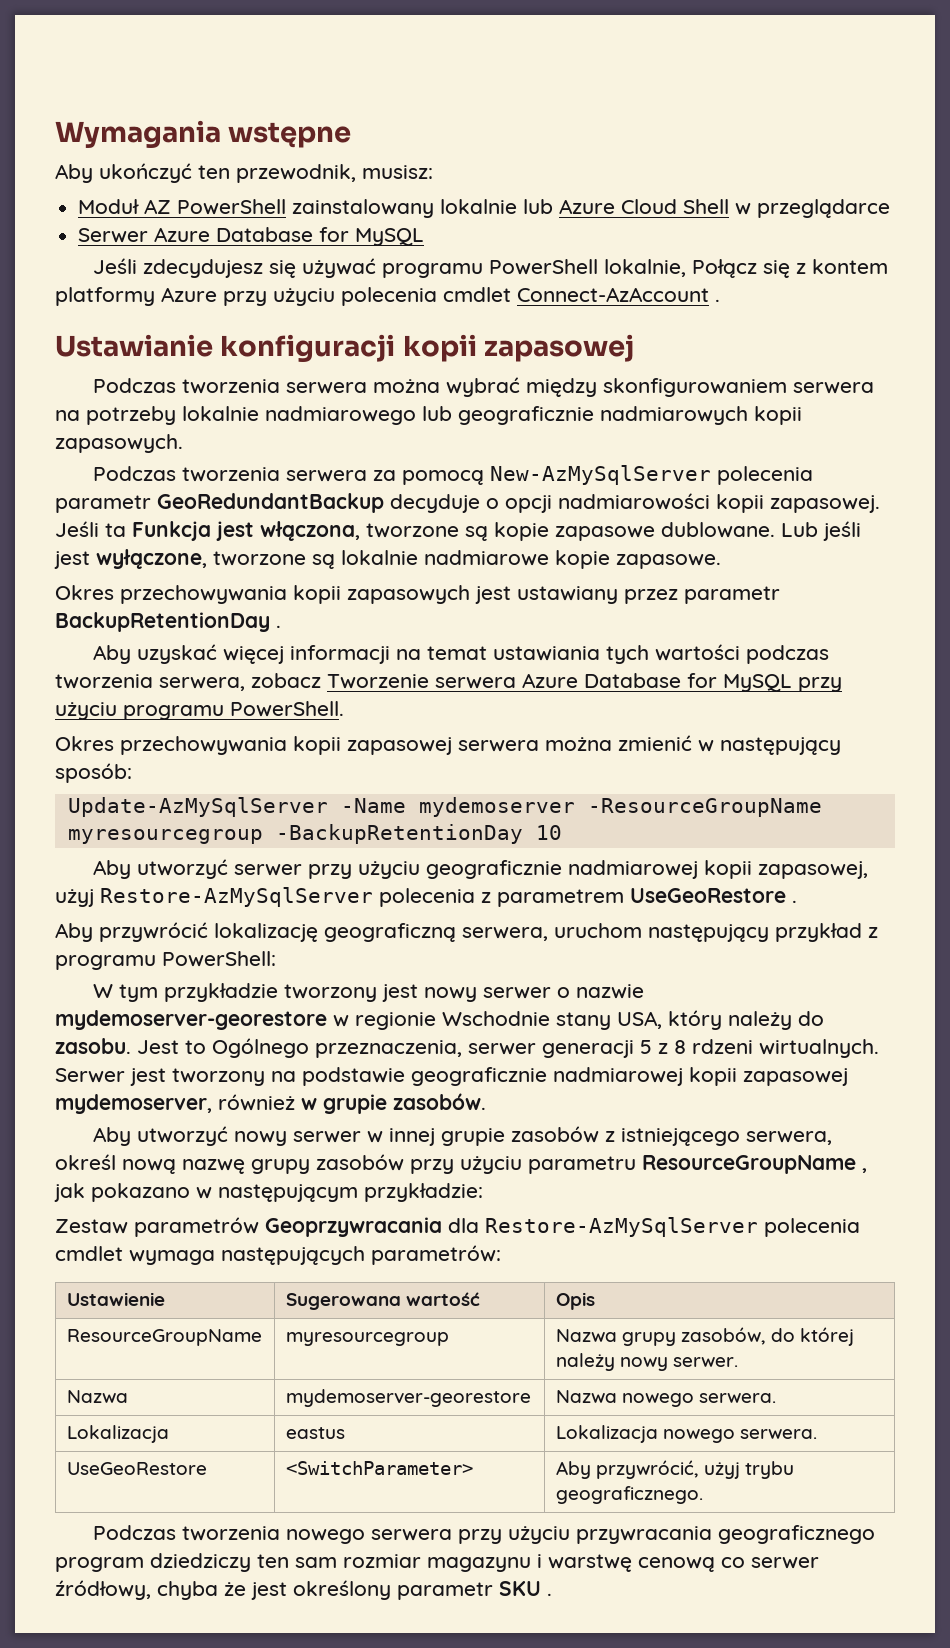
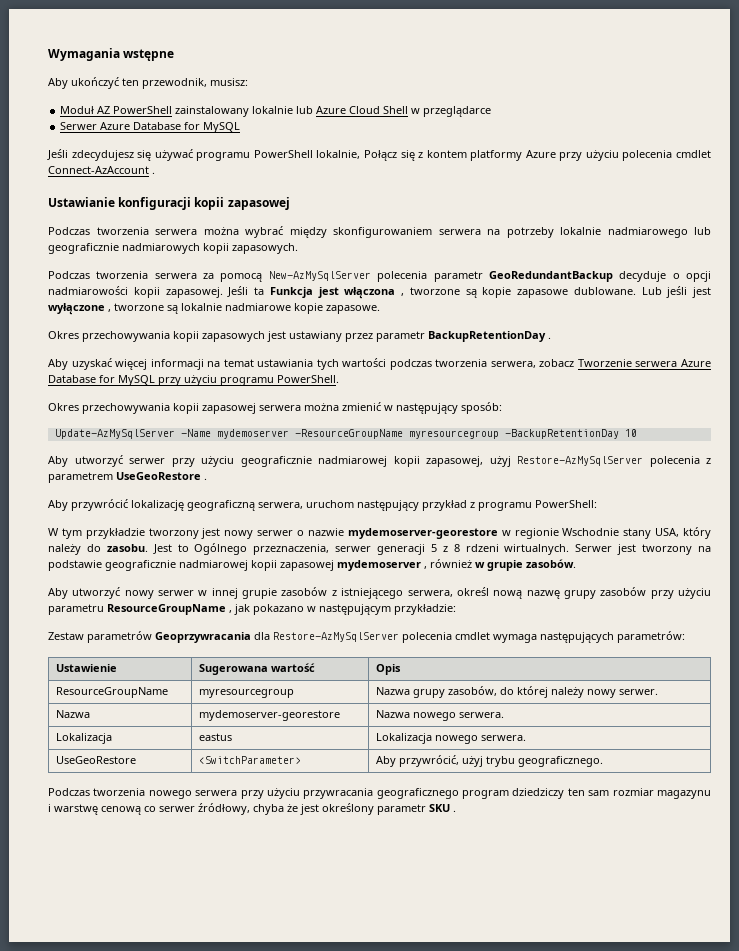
- Jeśli ta Funkcja jest włączona, tworzone są kopie zapasowe dublowane.
+ Jeśli ta Funkcja jest włączona , tworzone są kopie zapasowe dublowane.
- Lub jeśli jest wyłączone, tworzone są lokalnie nadmiarowe kopie zapasowe.
+ Lub jeśli jest wyłączone , tworzone są lokalnie nadmiarowe kopie zapasowe.
- Serwer jest tworzony na podstawie geograficznie nadmiarowej kopii zapasowej mydemoserver, również w grupie zasobów.
+ Serwer jest tworzony na podstawie geograficznie nadmiarowej kopii zapasowej mydemoserver , również w grupie zasobów.

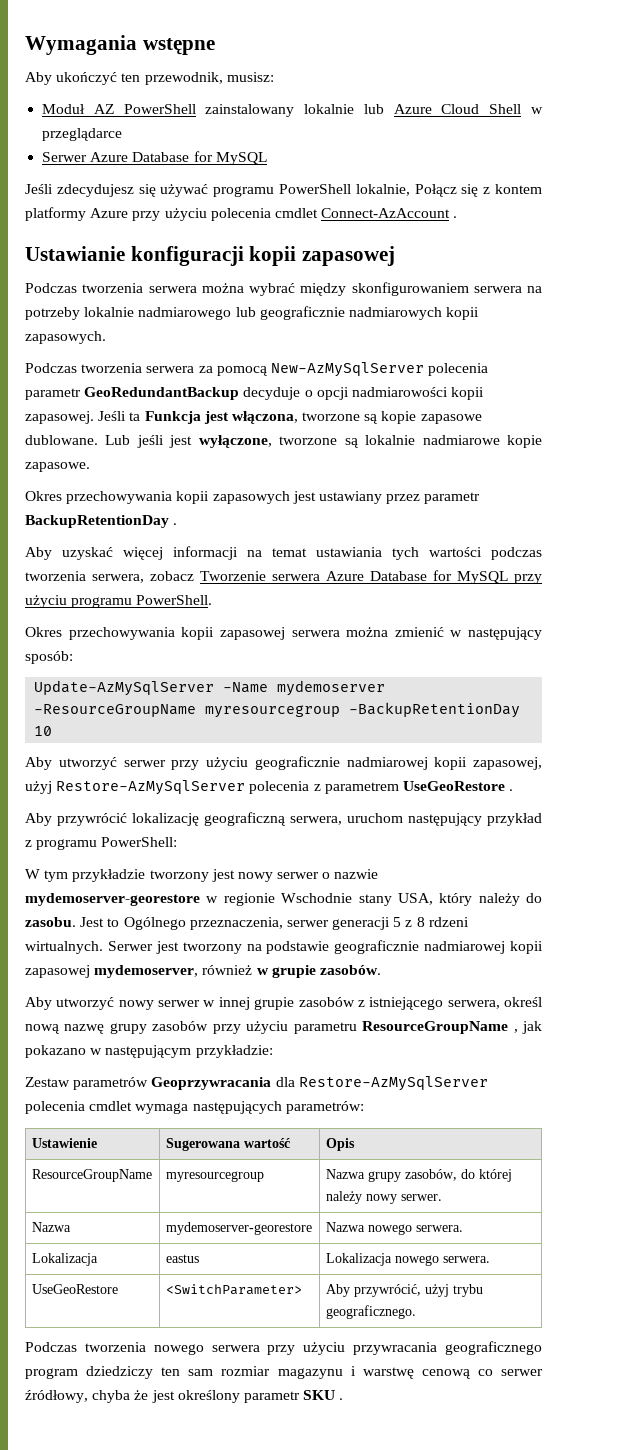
- Jeśli ta Funkcja jest włączona , tworzone są kopie zapasowe dublowane.
+ Jeśli ta Funkcja jest włączona, tworzone są kopie zapasowe dublowane.
- Lub jeśli jest wyłączone , tworzone są lokalnie nadmiarowe kopie zapasowe.
+ Lub jeśli jest wyłączone, tworzone są lokalnie nadmiarowe kopie zapasowe.
- Serwer jest tworzony na podstawie geograficznie nadmiarowej kopii zapasowej mydemoserver , również w grupie zasobów.
+ Serwer jest tworzony na podstawie geograficznie nadmiarowej kopii zapasowej mydemoserver, również w grupie zasobów.

